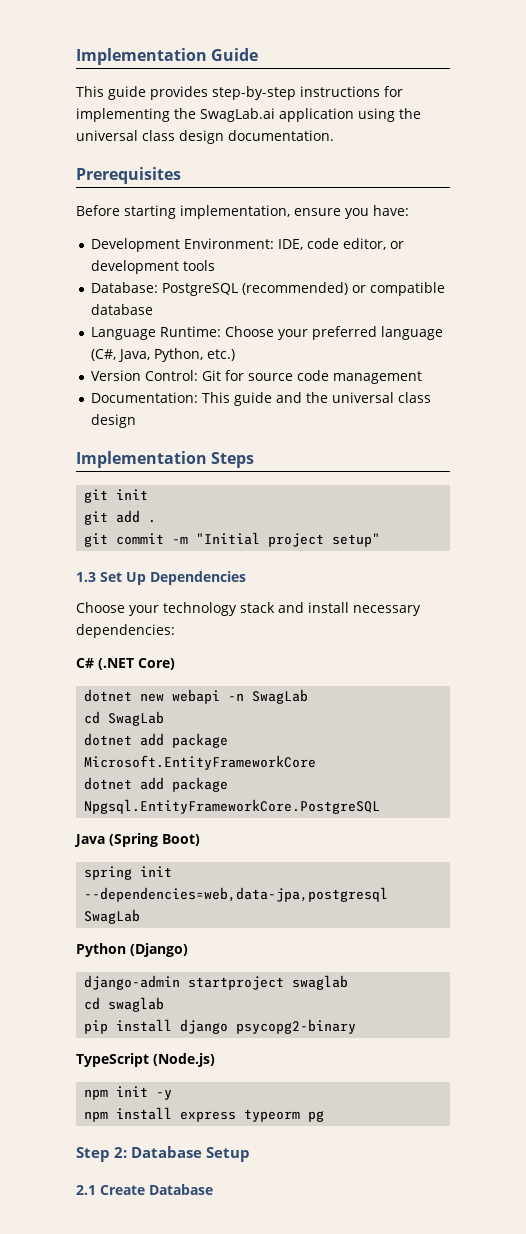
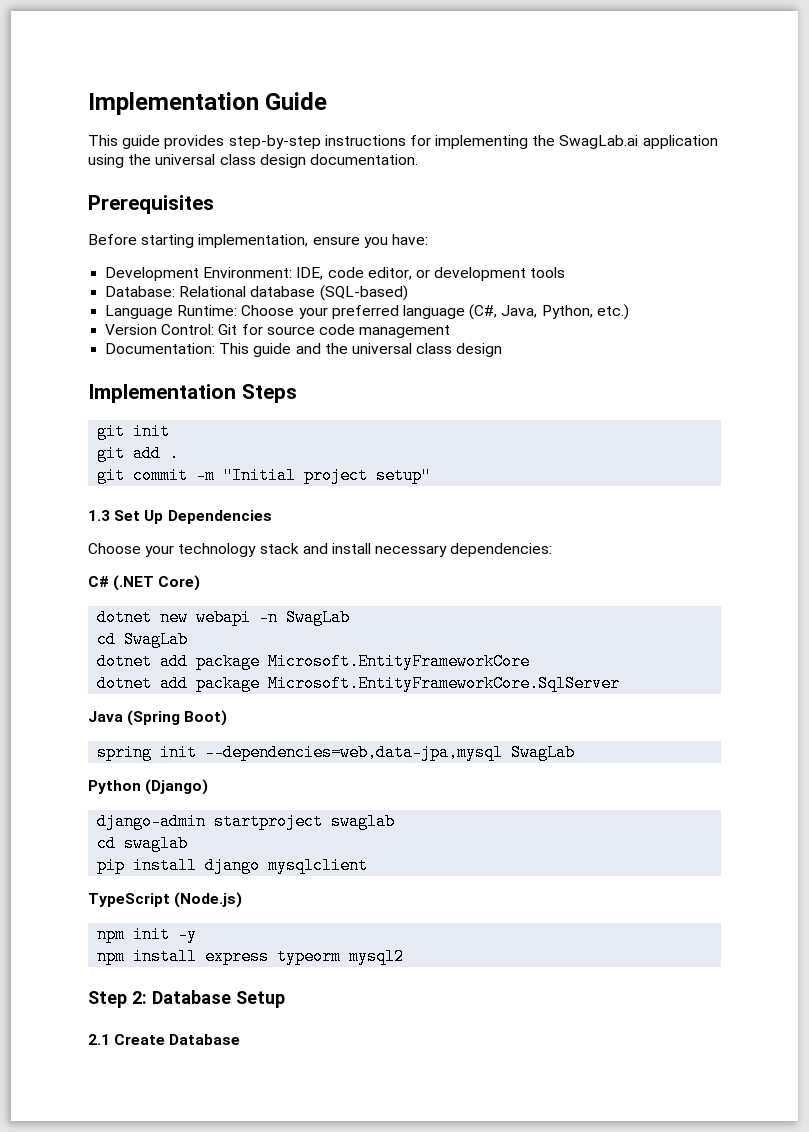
- Database: PostgreSQL (recommended) or compatible database
+ Database: Relational database (SQL-based)
- dotnet add package Npgsql.EntityFrameworkCore.PostgreSQL
+ dotnet add package Microsoft.EntityFrameworkCore.SqlServer
- spring init --dependencies=web,data-jpa,postgresql SwagLab
+ spring init --dependencies=web,data-jpa,mysql SwagLab
- pip install django psycopg2-binary
+ pip install django mysqlclient
- npm install express typeorm pg
+ npm install express typeorm mysql2

